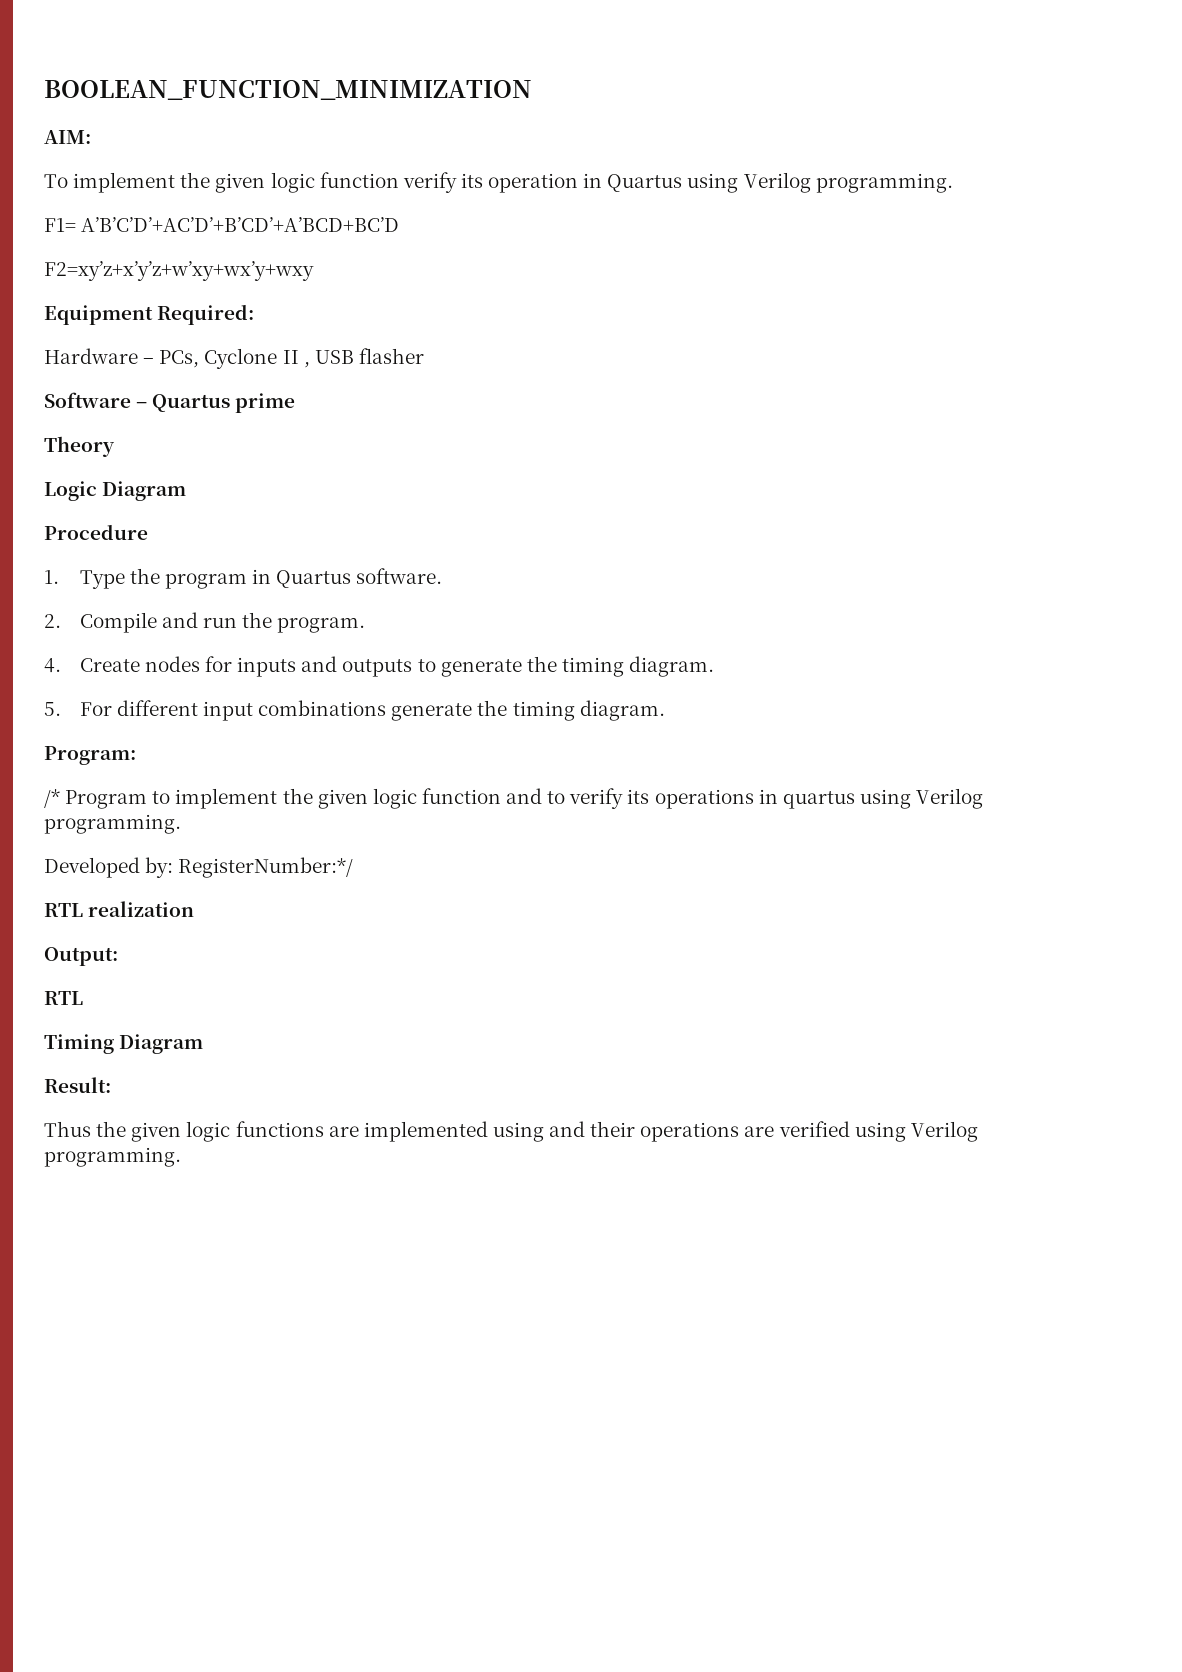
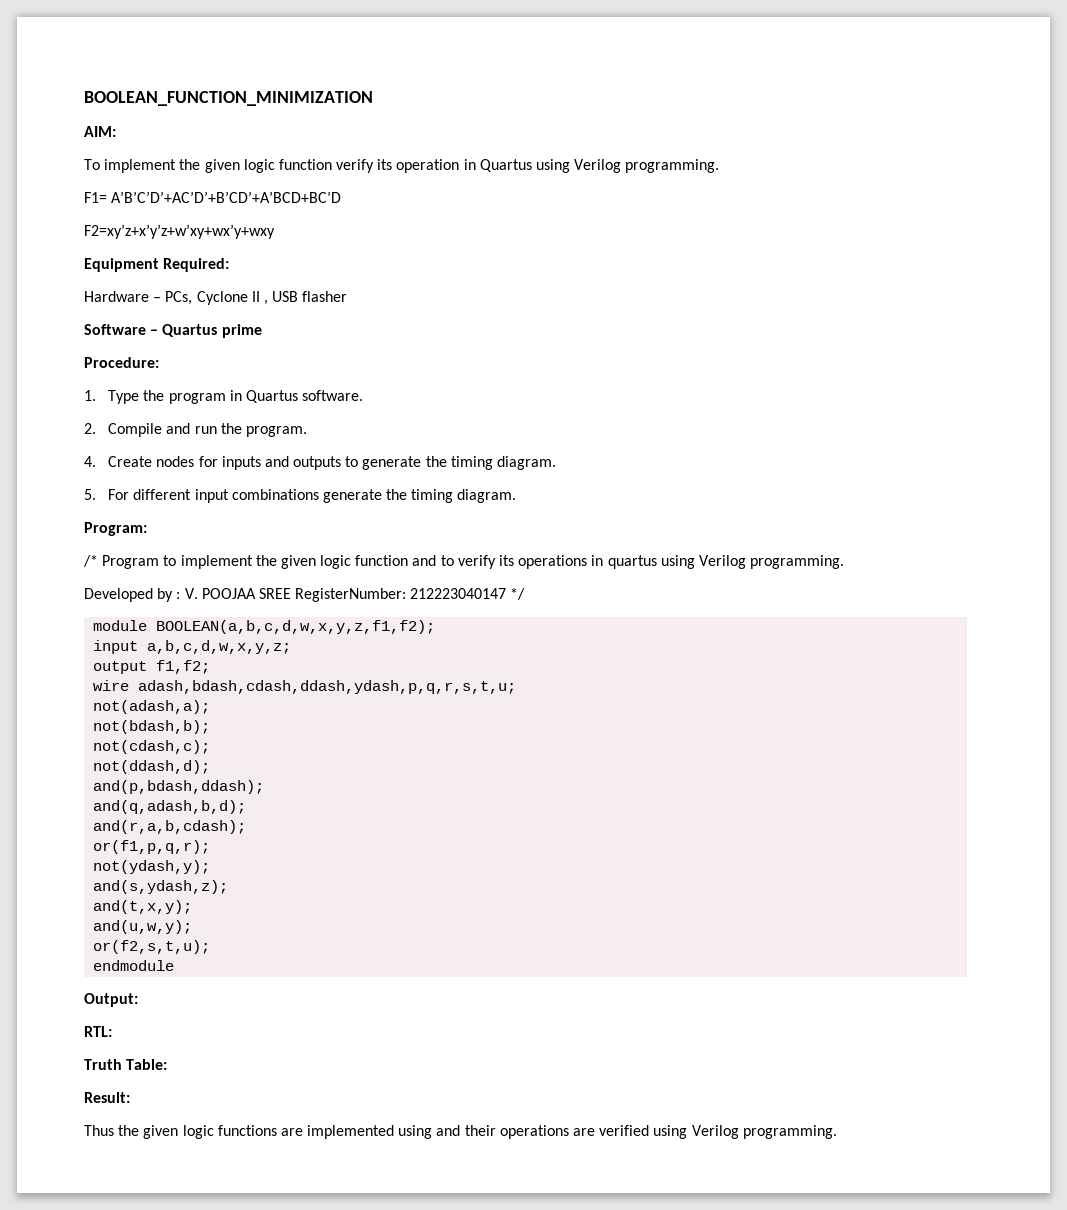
- Theory
- Logic Diagram
- Procedure
+ Procedure:
- Developed by: RegisterNumber:*/
- RTL realization
+ Developed by : V. POOJAA SREE RegisterNumber: 212223040147 */
+ module BOOLEAN(a,b,c,d,w,x,y,z,f1,f2);
+ input a,b,c,d,w,x,y,z;
+ output f1,f2;
+ wire adash,bdash,cdash,ddash,ydash,p,q,r,s,t,u;
+ not(adash,a);
+ not(bdash,b);
+ not(cdash,c);
+ not(ddash,d);
+ and(p,bdash,ddash);
+ and(q,adash,b,d);
+ and(r,a,b,cdash);
+ or(f1,p,q,r);
+ not(ydash,y);
+ and(s,ydash,z);
+ and(t,x,y);
+ and(u,w,y);
+ or(f2,s,t,u);
+ endmodule
  Output:
- RTL
- Timing Diagram
+ RTL:
+ Truth Table:

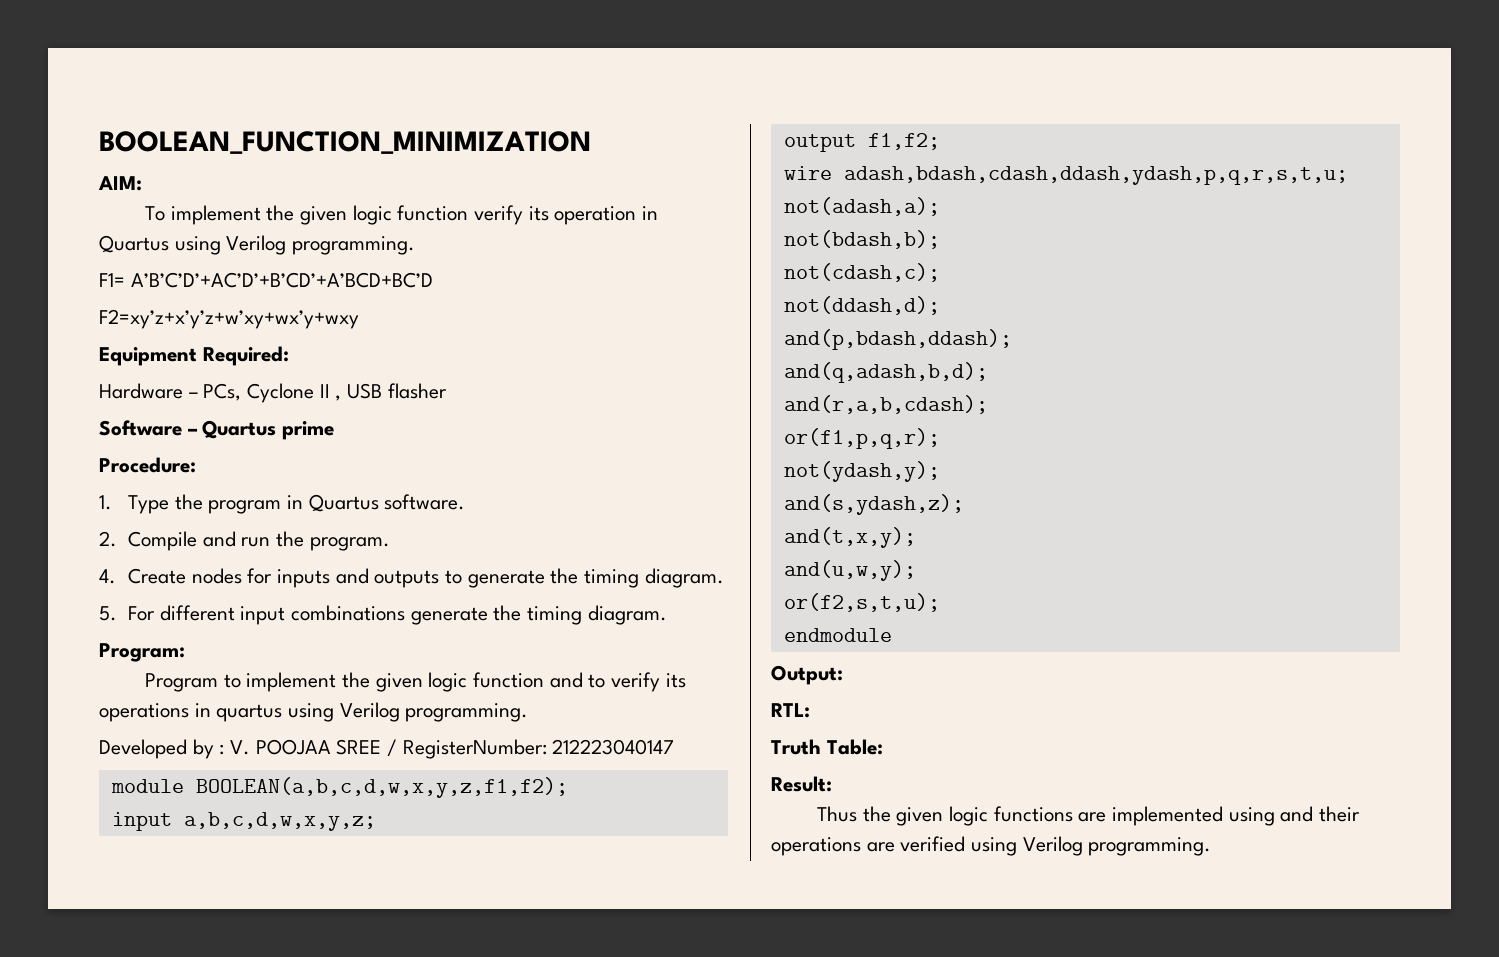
- /* Program to implement the given logic function and to verify its operations in quartus using Verilog programming.
+ Program to implement the given logic function and to verify its operations in quartus using Verilog programming.
- Developed by : V. POOJAA SREE RegisterNumber: 212223040147 */
+ Developed by : V. POOJAA SREE / RegisterNumber: 212223040147

